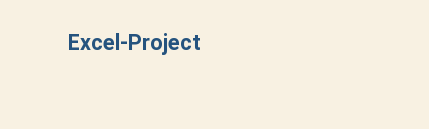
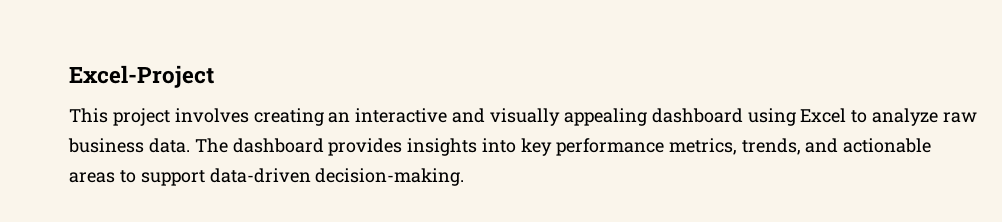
+ This project involves creating an interactive and visually appealing dashboard using Excel to analyze raw business data. The dashboard provides insights into key performance metrics, trends, and actionable areas to support data-driven decision-making.

